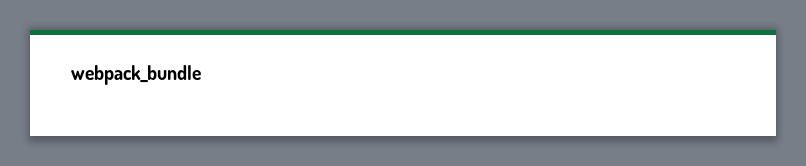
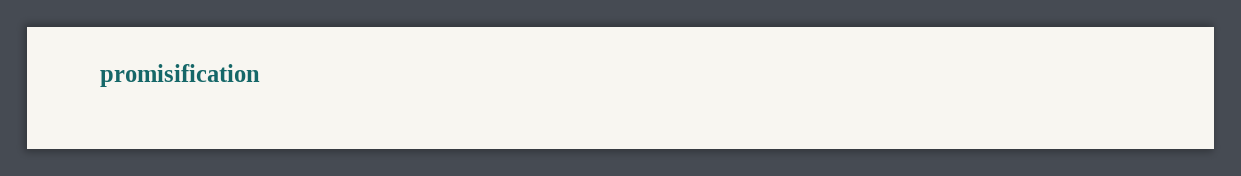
- webpack_bundle
+ promisification

